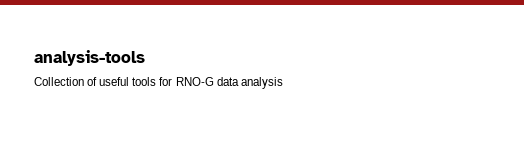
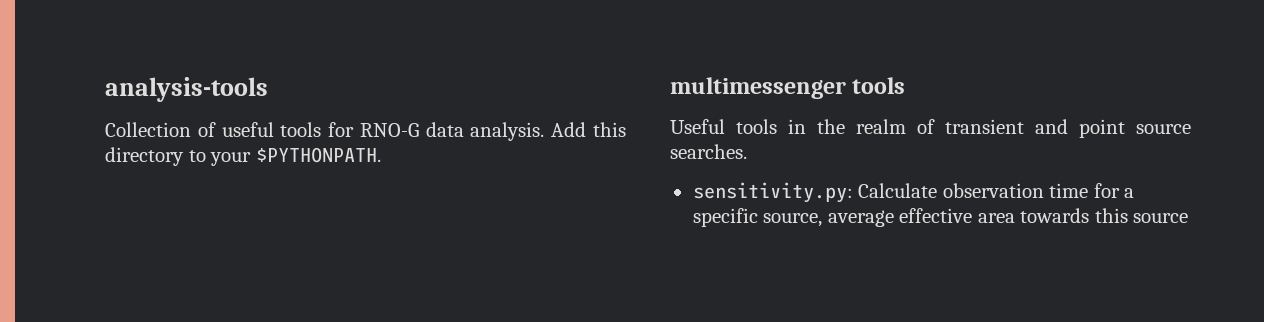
- Collection of useful tools for RNO-G data analysis
+ Collection of useful tools for RNO-G data analysis. Add this directory to your $PYTHONPATH.
+ multimessenger tools
+ Useful tools in the realm of transient and point source searches.
+ sensitivity.py: Calculate observation time for a specific source, average effective area towards this source

